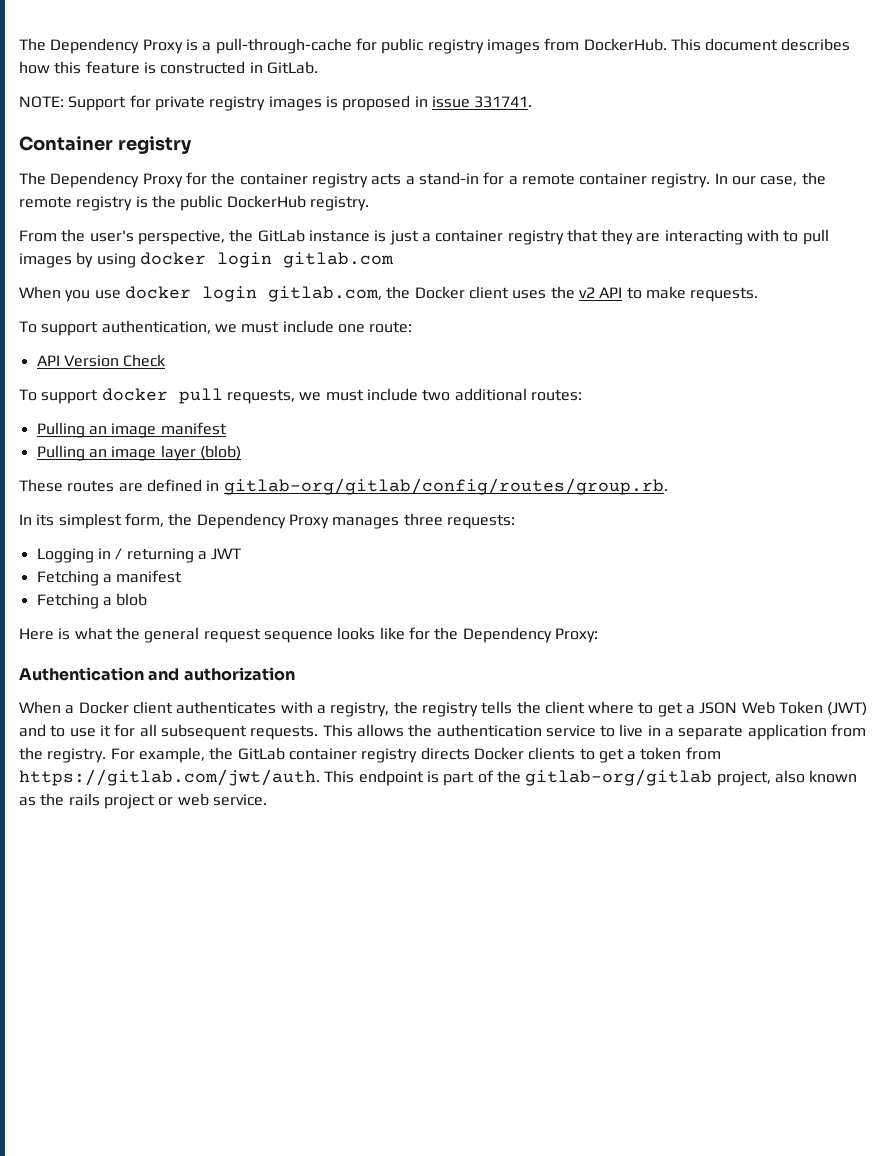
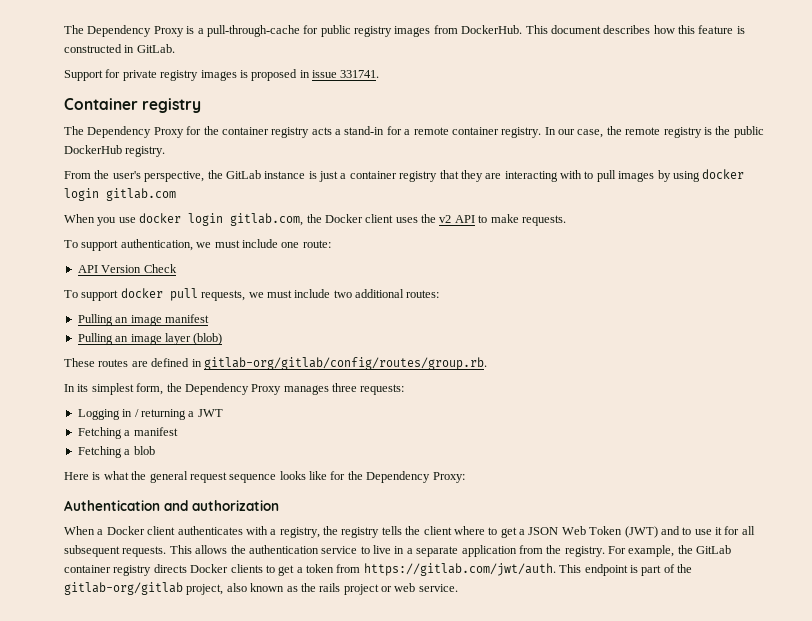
- NOTE: Support for private registry images is proposed in issue 331741.
+ Support for private registry images is proposed in issue 331741.

